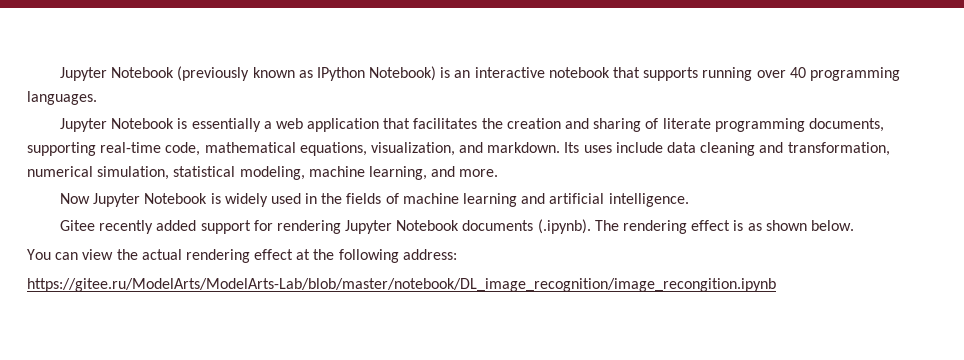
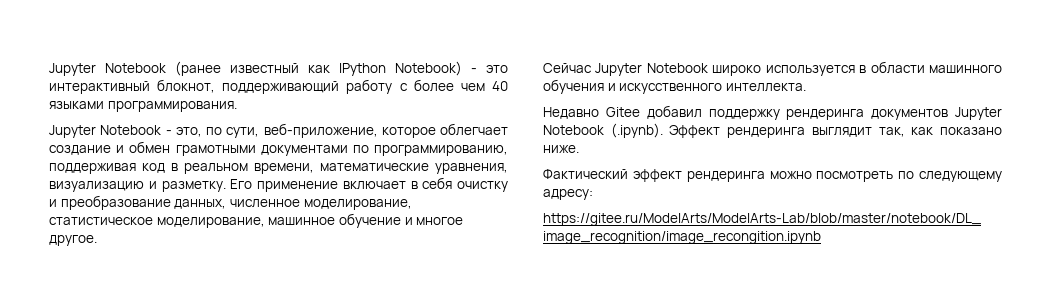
- Jupyter Notebook (previously known as IPython Notebook) is an interactive notebook that supports running over 40 programming languages.
- Jupyter Notebook is essentially a web application that facilitates the creation and sharing of literate programming documents, supporting real-time code, mathematical equations, visualization, and markdown. Its uses include data cleaning and transformation, numerical simulation, statistical modeling, machine learning, and more.
- Now Jupyter Notebook is widely used in the fields of machine learning and artificial intelligence.
- Gitee recently added support for rendering Jupyter Notebook documents (.ipynb). The rendering effect is as shown below.
- You can view the actual rendering effect at the following address:
+ Jupyter Notebook (ранее известный как IPython Notebook) - это интерактивный блокнот, поддерживающий работу с более чем 40 языками программирования.
+ Jupyter Notebook - это, по сути, веб-приложение, которое облегчает создание и обмен грамотными документами по программированию, поддерживая код в реальном времени, математические уравнения, визуализацию и разметку. Его применение включает в себя очистку и преобразование данных, численное моделирование, статистическое моделирование, машинное обучение и многое другое.
+ Сейчас Jupyter Notebook широко используется в области машинного обучения и искусственного интеллекта.
+ Недавно Gitee добавил поддержку рендеринга документов Jupyter Notebook (.ipynb). Эффект рендеринга выглядит так, как показано ниже.
+ Фактический эффект рендеринга можно посмотреть по следующему адресу:

